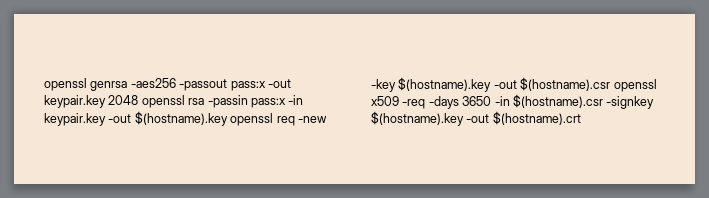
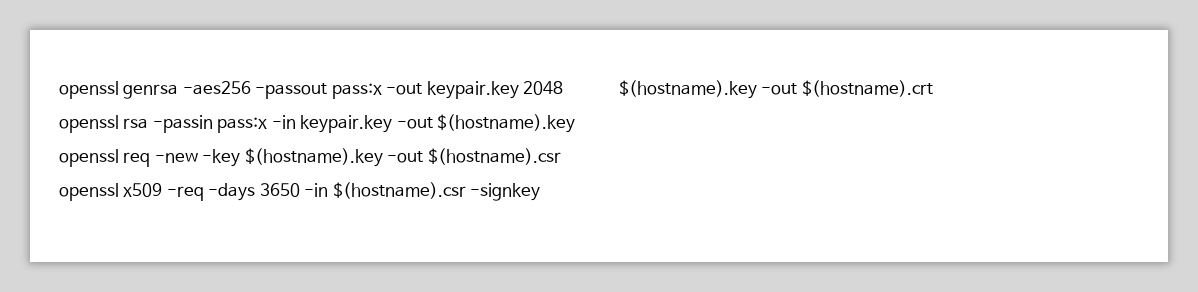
- openssl genrsa -aes256 -passout pass:x -out keypair.key 2048 openssl rsa -passin pass:x -in keypair.key -out $(hostname).key openssl req -new -key $(hostname).key -out $(hostname).csr openssl x509 -req -days 3650 -in $(hostname).csr -signkey $(hostname).key -out $(hostname).crt
+ openssl genrsa -aes256 -passout pass:x -out keypair.key 2048
+ openssl rsa -passin pass:x -in keypair.key -out $(hostname).key
+ openssl req -new -key $(hostname).key -out $(hostname).csr
+ openssl x509 -req -days 3650 -in $(hostname).csr -signkey $(hostname).key -out $(hostname).crt

